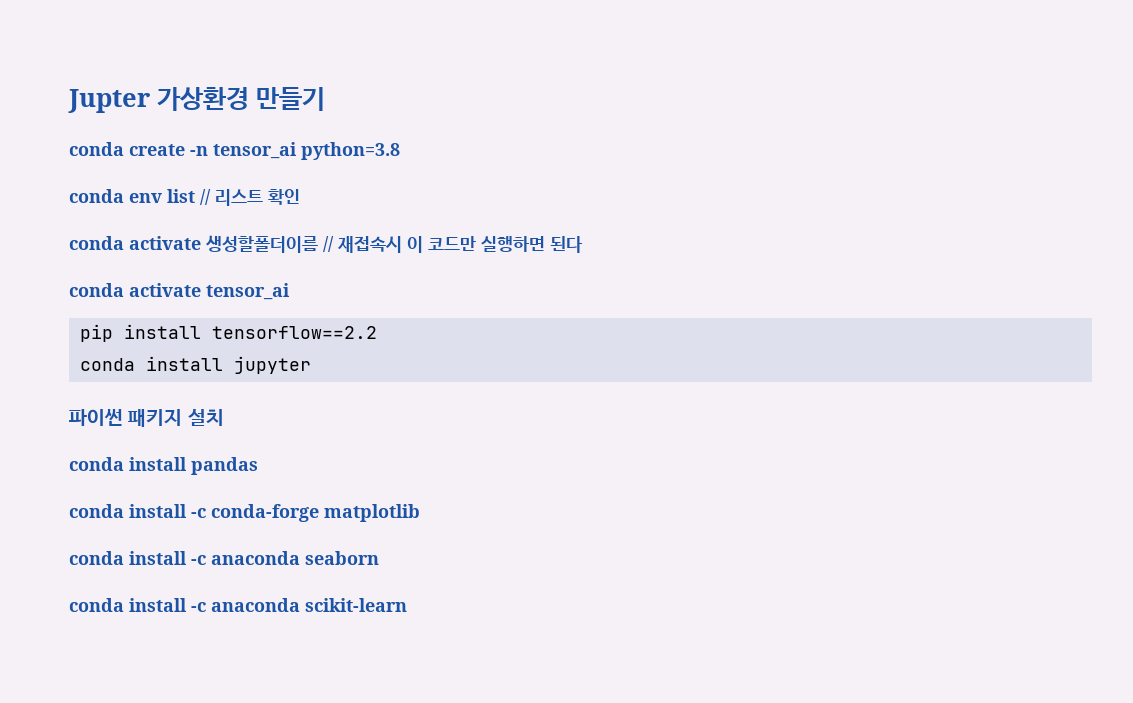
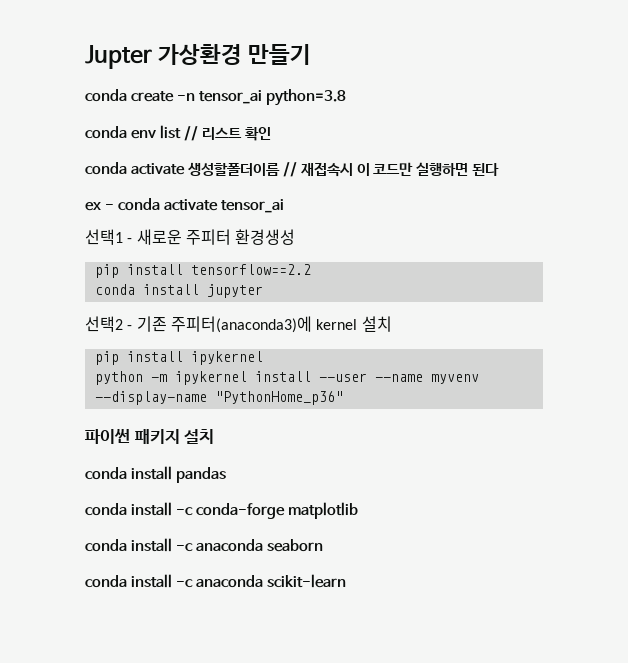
- conda activate tensor_ai
+ ex - conda activate tensor_ai
+ 선택1 - 새로운 주피터 환경생성
+ 선택2 - 기존 주피터(anaconda3)에 kernel 설치
+ pip install ipykernel
+ python -m ipykernel install --user --name myvenv --display-name "PythonHome_p36"

